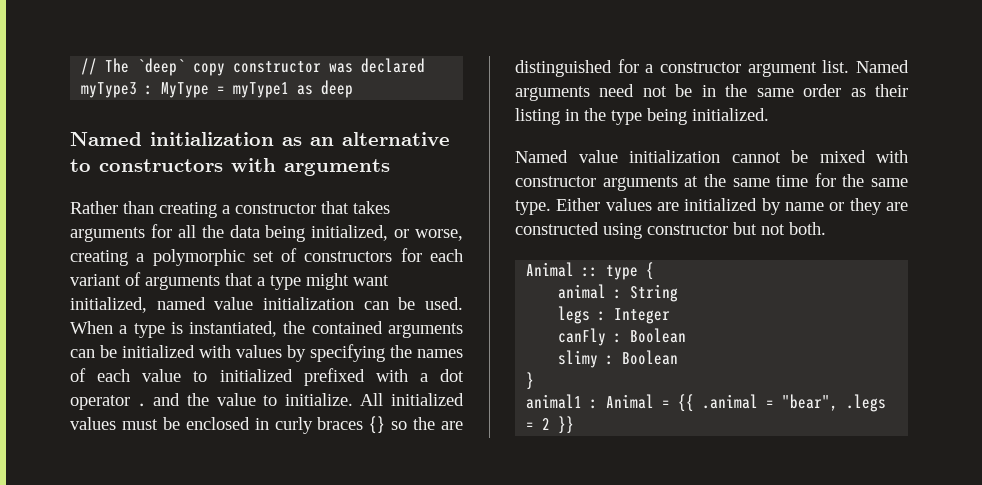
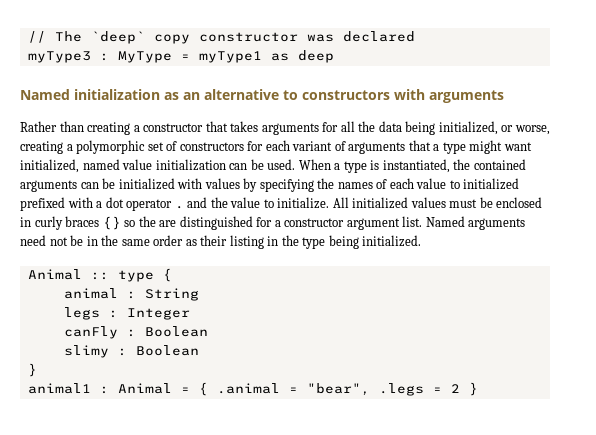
- Named value initialization cannot be mixed with constructor arguments at the same time for the same type. Either values are initialized by name or they are constructed using constructor but not both.
- animal1 : Animal = {{ .animal = "bear", .legs = 2 }}
+ animal1 : Animal = { .animal = "bear", .legs = 2 }

